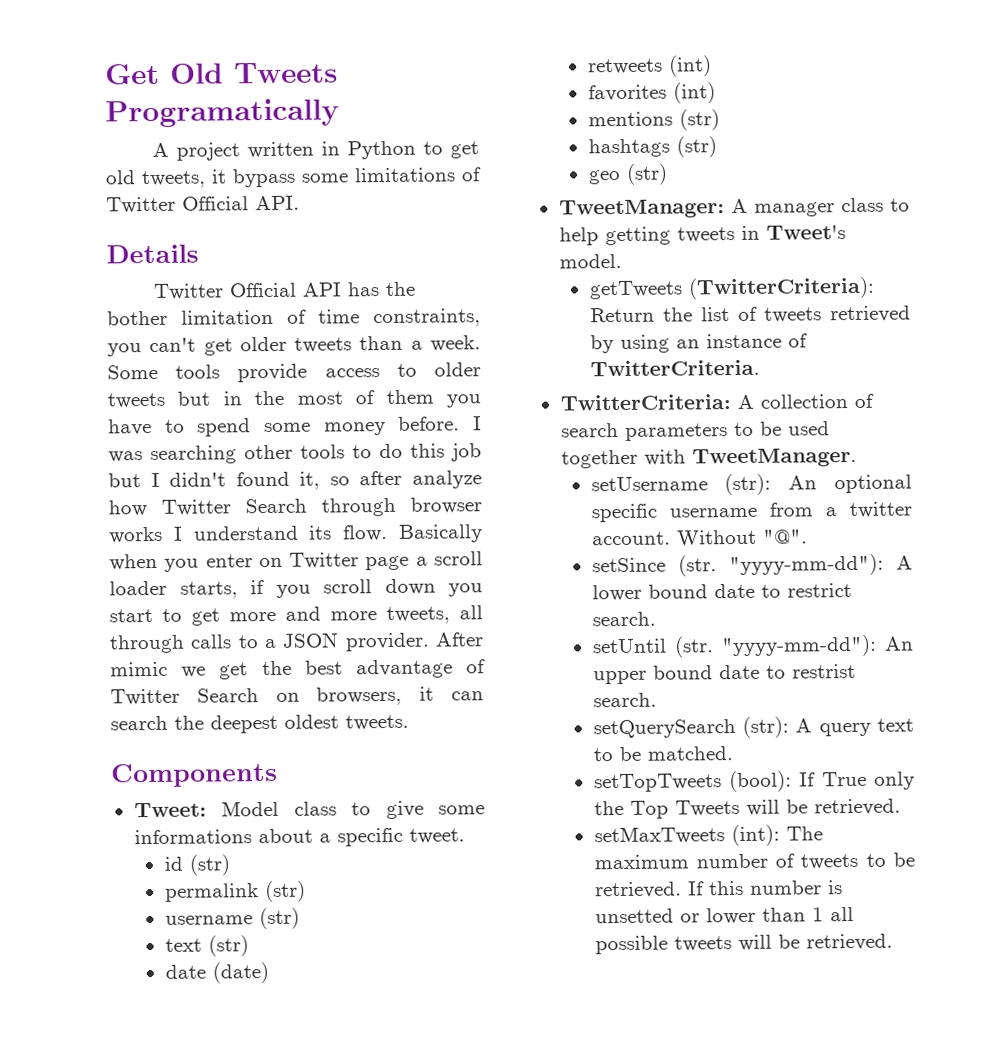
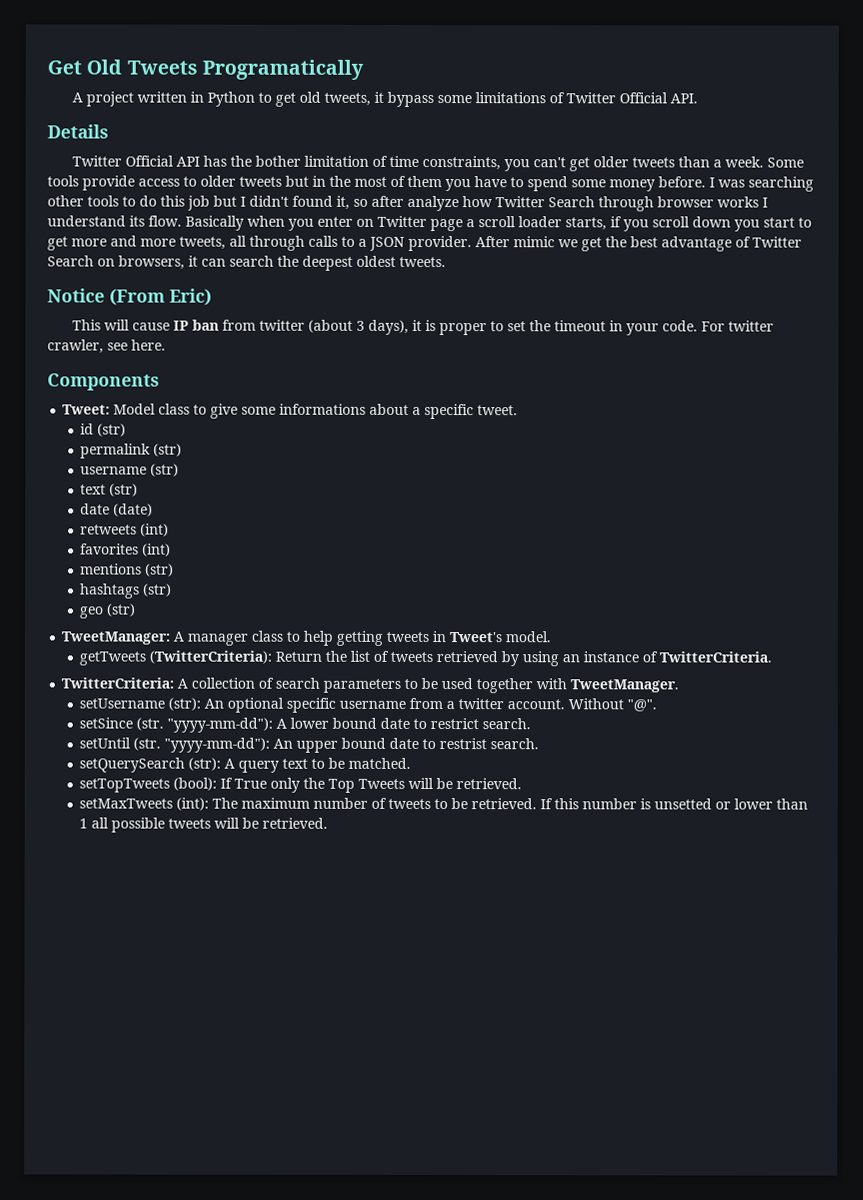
+ Notice (From Eric)
+ This will cause IP ban from twitter (about 3 days), it is proper to set the timeout in your code. For twitter crawler, see here.

